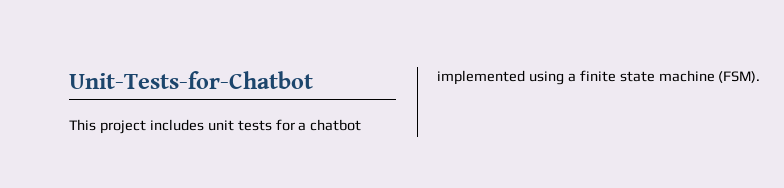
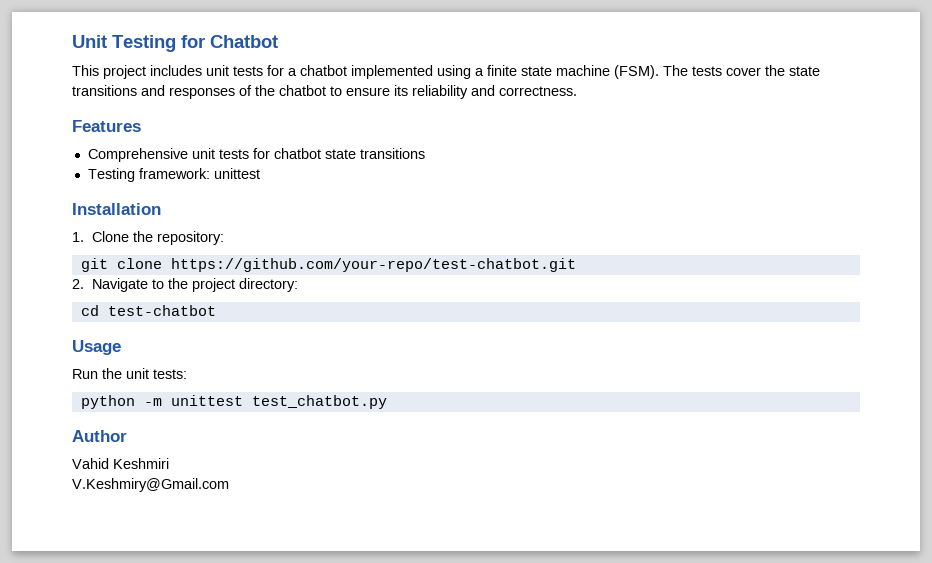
- Unit-Tests-for-Chatbot
+ Unit Testing for Chatbot
+ The tests cover the state transitions and responses of the chatbot to ensure its reliability and correctness.
+ Features
+ Comprehensive unit tests for chatbot state transitions
+ Testing framework: unittest
+ Installation
+ 1. Clone the repository:
+ git clone https://github.com/your-repo/test-chatbot.git
+ 2. Navigate to the project directory:
+ cd test-chatbot
+ Usage
+ Run the unit tests:
+ python -m unittest test_chatbot.py
+ Author
+ Vahid Keshmiri
+ V.Keshmiry@Gmail.com

